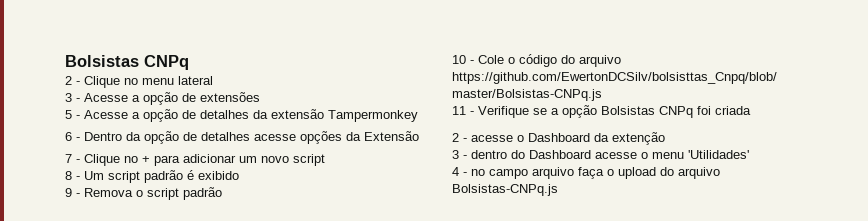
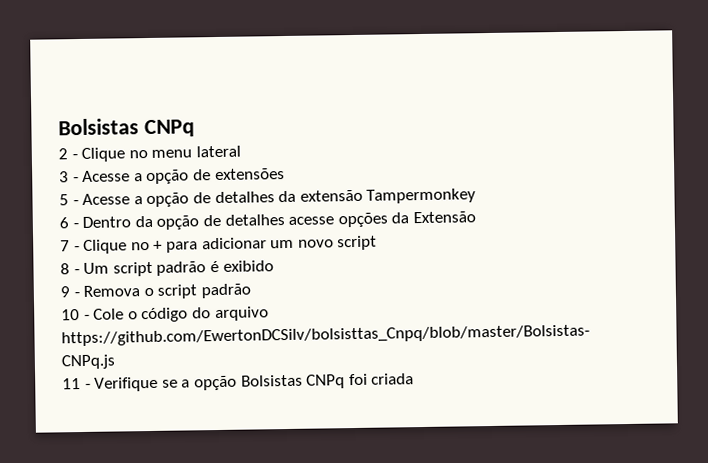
- 2 - acesse o Dashboard da extenção
- 3 - dentro do Dashboard acesse o menu 'Utilidades'
- 4 - no campo arquivo faça o upload do arquivo Bolsistas-CNPq.js

